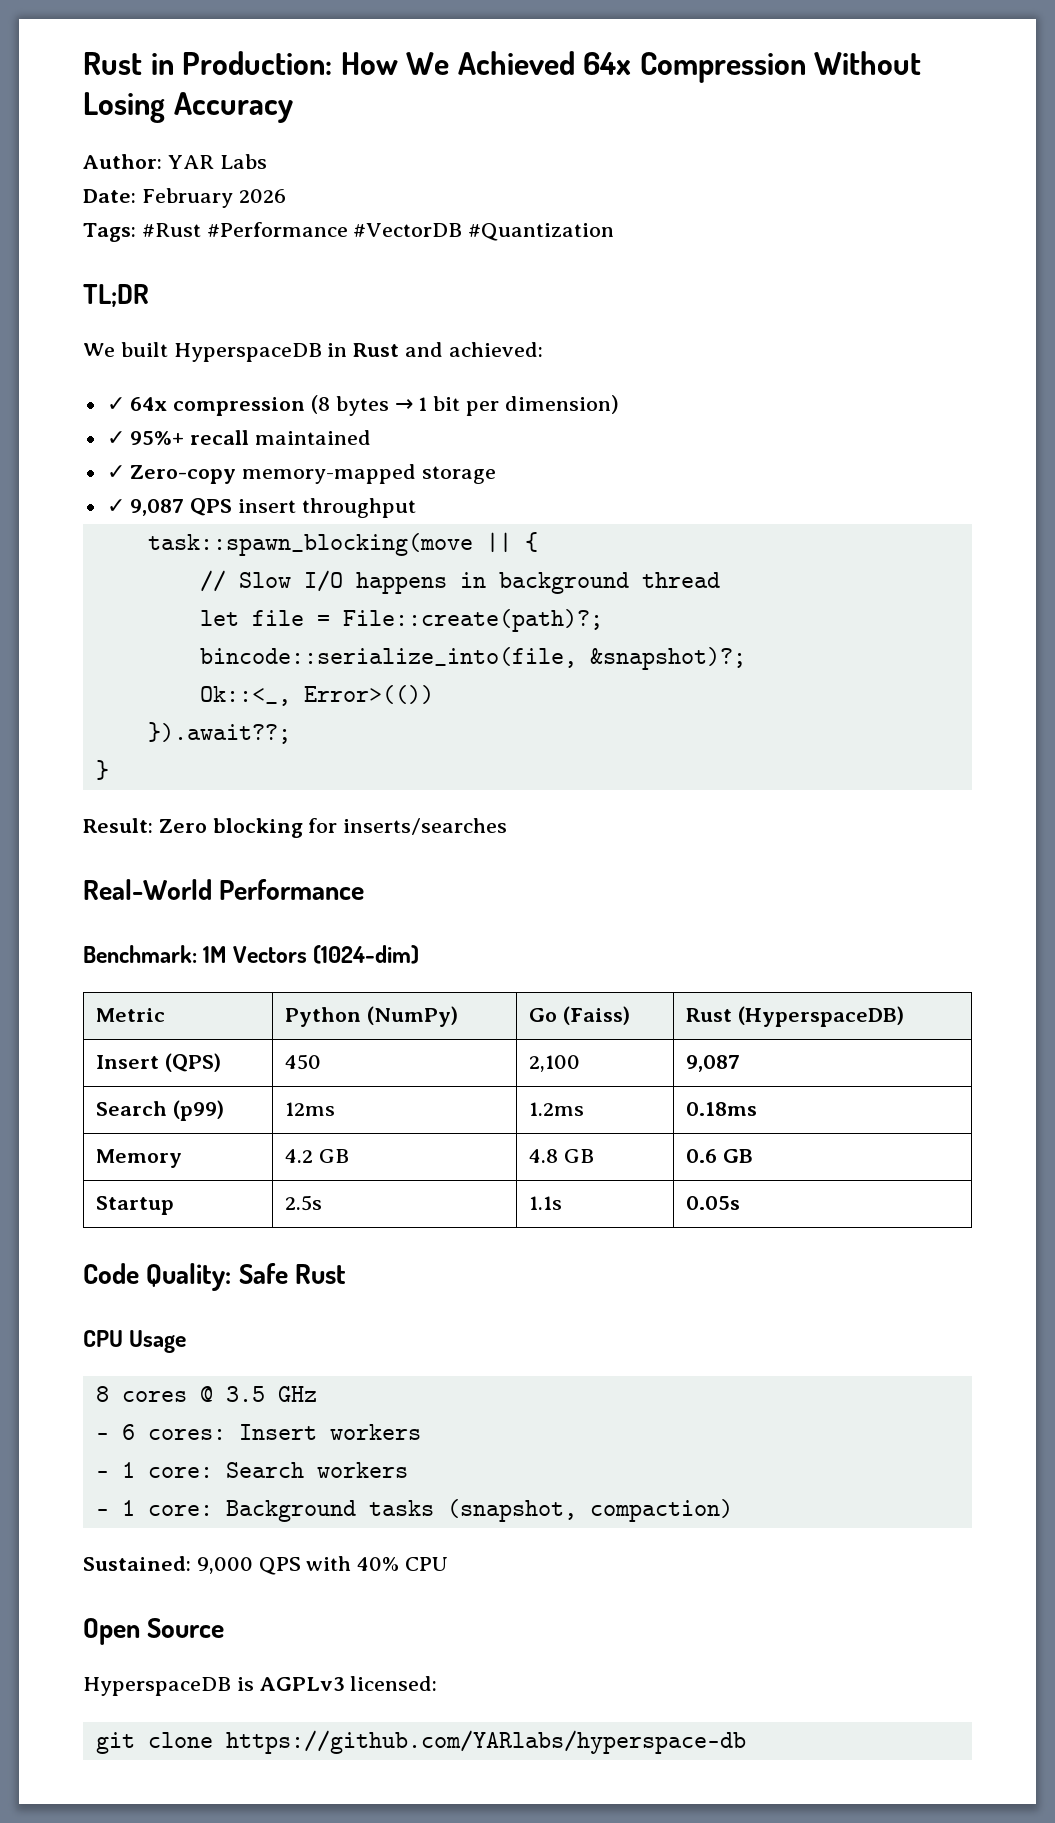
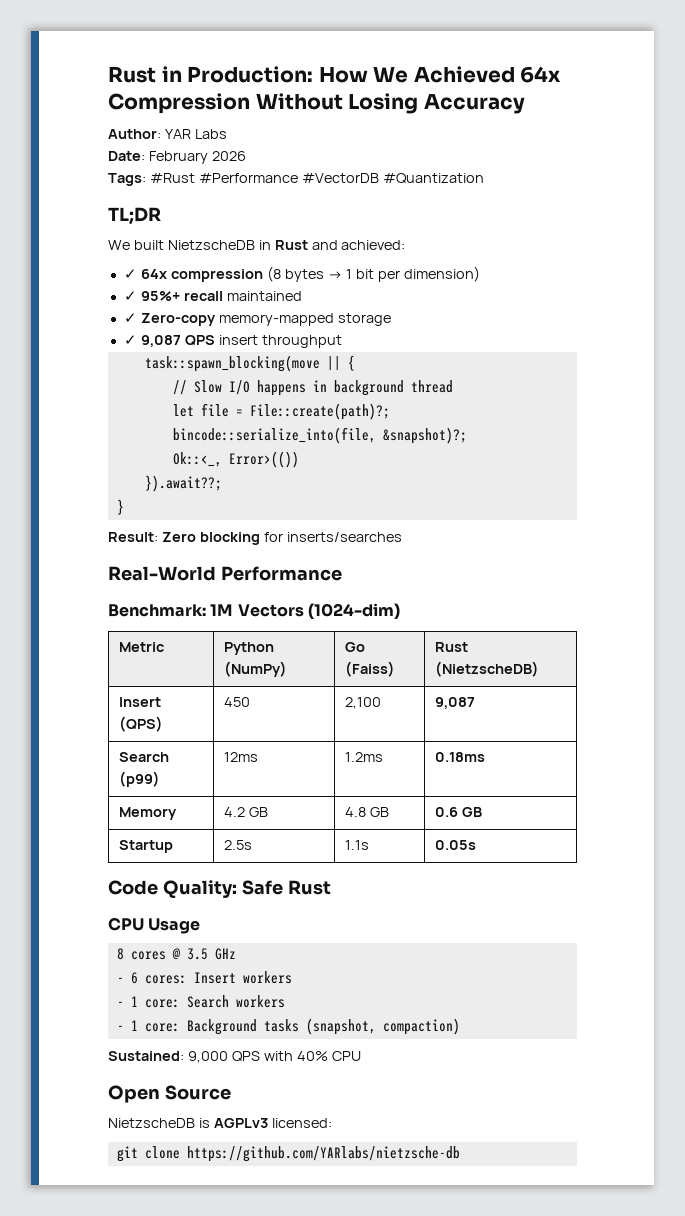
- We built HyperspaceDB in Rust and achieved:
+ We built NietzscheDB in Rust and achieved:
- Metric | Python (NumPy) | Go (Faiss) | Rust (HyperspaceDB)
+ Metric | Python (NumPy) | Go (Faiss) | Rust (NietzscheDB)
- HyperspaceDB is AGPLv3 licensed:
+ NietzscheDB is AGPLv3 licensed:
- git clone https://github.com/YARlabs/hyperspace-db
+ git clone https://github.com/YARlabs/nietzsche-db

